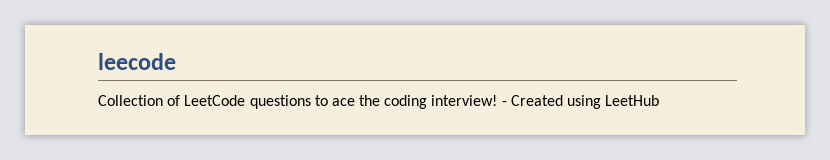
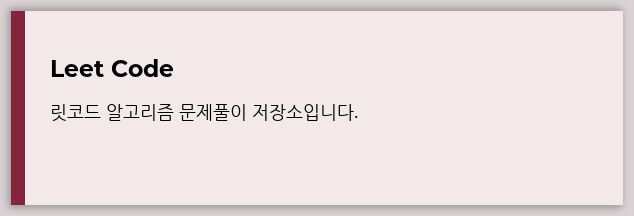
- leecode
- Collection of LeetCode questions to ace the coding interview! - Created using LeetHub
+ Leet Code
+ 릿코드 알고리즘 문제풀이 저장소입니다.

